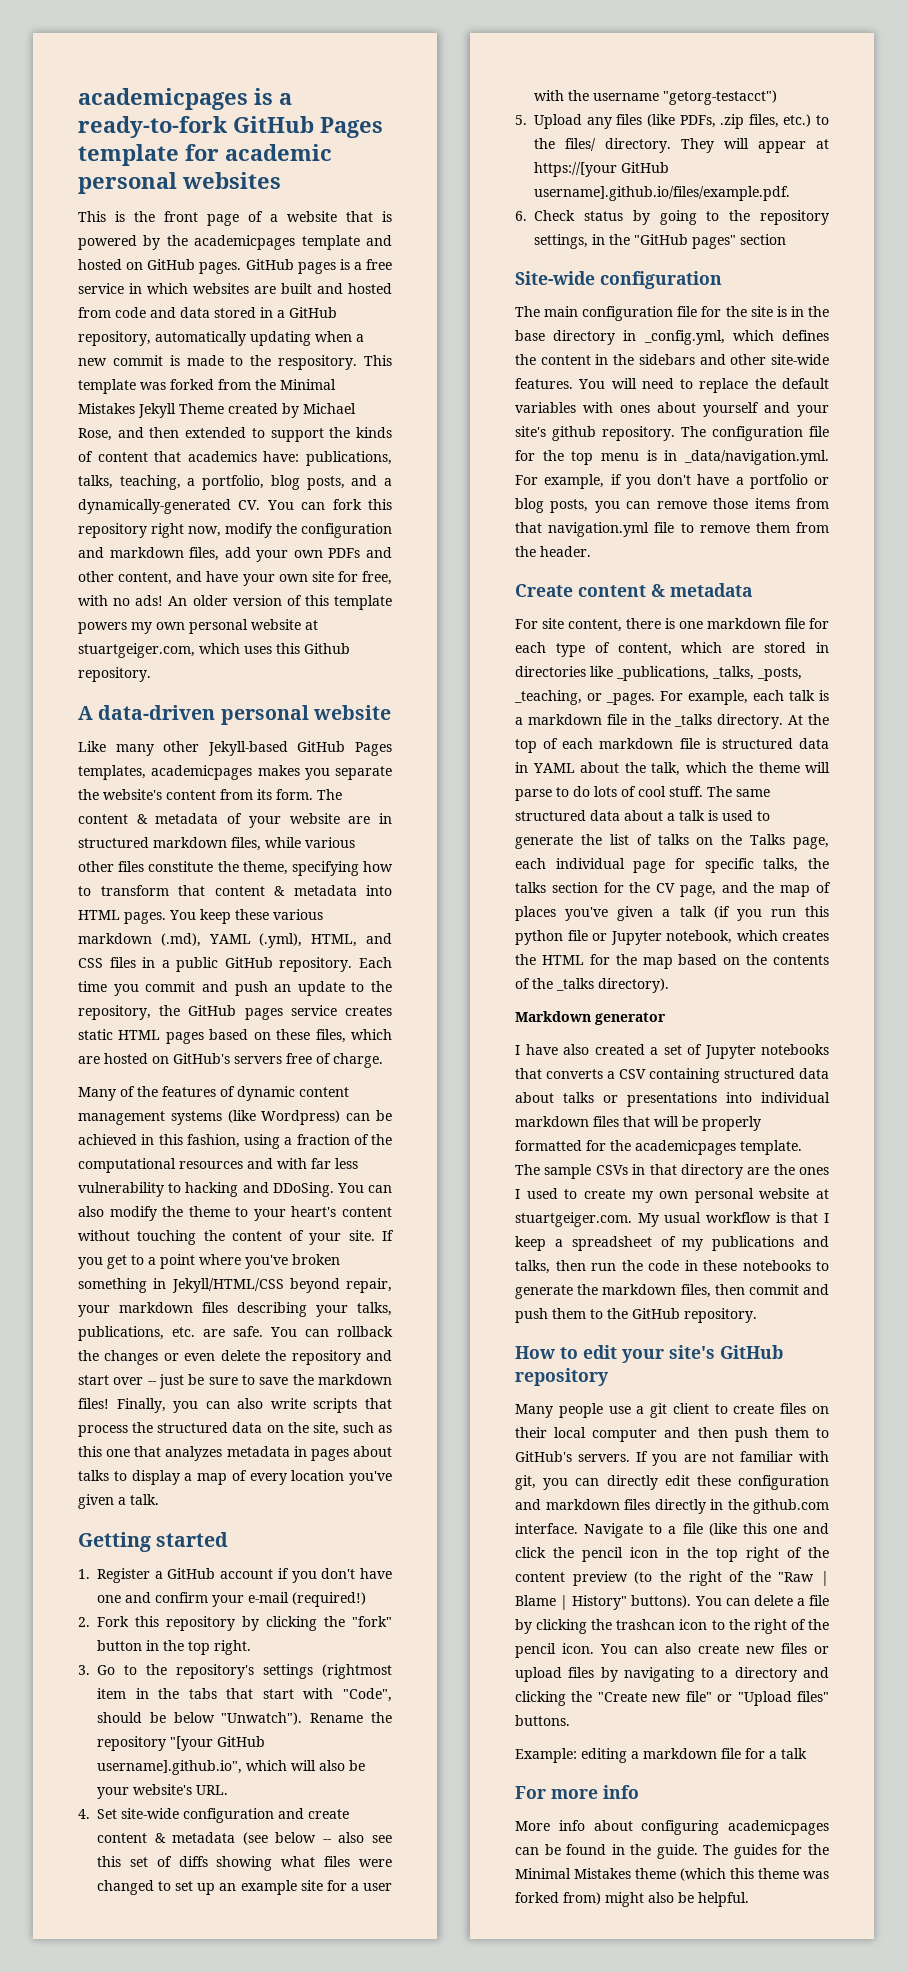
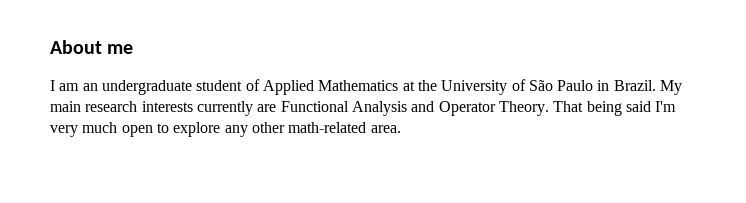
- academicpages is a ready-to-fork GitHub Pages template for academic personal websites
- This is the front page of a website that is powered by the academicpages template and hosted on GitHub pages. GitHub pages is a free service in which websites are built and hosted from code and data stored in a GitHub repository, automatically updating when a new commit is made to the respository. This template was forked from the Minimal Mistakes Jekyll Theme created by Michael Rose, and then extended to support the kinds of content that academics have: publications, talks, teaching, a portfolio, blog posts, and a dynamically-generated CV. You can fork this repository right now, modify the configuration and markdown files, add your own PDFs and other content, and have your own site for free, with no ads! An older version of this template powers my own personal website at stuartgeiger.com, which uses this Github repository.
- A data-driven personal website
- Like many other Jekyll-based GitHub Pages templates, academicpages makes you separate the website's content from its form. The content & metadata of your website are in structured markdown files, while various other files constitute the theme, specifying how to transform that content & metadata into HTML pages. You keep these various markdown (.md), YAML (.yml), HTML, and CSS files in a public GitHub repository. Each time you commit and push an update to the repository, the GitHub pages service creates static HTML pages based on these files, which are hosted on GitHub's servers free of charge.
- Many of the features of dynamic content management systems (like Wordpress) can be achieved in this fashion, using a fraction of the computational resources and with far less vulnerability to hacking and DDoSing. You can also modify the theme to your heart's content without touching the content of your site. If you get to a point where you've broken something in Jekyll/HTML/CSS beyond repair, your markdown files describing your talks, publications, etc. are safe. You can rollback the changes or even delete the repository and start over -- just be sure to save the markdown files! Finally, you can also write scripts that process the structured data on the site, such as this one that analyzes metadata in pages about talks to display a map of every location you've given a talk.
- Getting started
- 1. Register a GitHub account if you don't have one and confirm your e-mail (required!)
- 2. Fork this repository by clicking the "fork" button in the top right.
- 3. Go to the repository's settings (rightmost item in the tabs that start with "Code", should be below "Unwatch"). Rename the repository "[your GitHub username].github.io", which will also be your website's URL.
- 4. Set site-wide configuration and create content & metadata (see below -- also see this set of diffs showing what files were changed to set up an example site for a user with the username "getorg-testacct")
- 5. Upload any files (like PDFs, .zip files, etc.) to the files/ directory. They will appear at https://[your GitHub username].github.io/files/example.pdf.
- 6. Check status by going to the repository settings, in the "GitHub pages" section
- Site-wide configuration
- The main configuration file for the site is in the base directory in _config.yml, which defines the content in the sidebars and other site-wide features. You will need to replace the default variables with ones about yourself and your site's github repository. The configuration file for the top menu is in _data/navigation.yml. For example, if you don't have a portfolio or blog posts, you can remove those items from that navigation.yml file to remove them from the header.
- Create content & metadata
- For site content, there is one markdown file for each type of content, which are stored in directories like _publications, _talks, _posts, _teaching, or _pages. For example, each talk is a markdown file in the _talks directory. At the top of each markdown file is structured data in YAML about the talk, which the theme will parse to do lots of cool stuff. The same structured data about a talk is used to generate the list of talks on the Talks page, each individual page for specific talks, the talks section for the CV page, and the map of places you've given a talk (if you run this python file or Jupyter notebook, which creates the HTML for the map based on the contents of the _talks directory).
- Markdown generator
- I have also created a set of Jupyter notebooks that converts a CSV containing structured data about talks or presentations into individual markdown files that will be properly formatted for the academicpages template. The sample CSVs in that directory are the ones I used to create my own personal website at stuartgeiger.com. My usual workflow is that I keep a spreadsheet of my publications and talks, then run the code in these notebooks to generate the markdown files, then commit and push them to the GitHub repository.
- How to edit your site's GitHub repository
- Many people use a git client to create files on their local computer and then push them to GitHub's servers. If you are not familiar with git, you can directly edit these configuration and markdown files directly in the github.com interface. Navigate to a file (like this one and click the pencil icon in the top right of the content preview (to the right of the "Raw | Blame | History" buttons). You can delete a file by clicking the trashcan icon to the right of the pencil icon. You can also create new files or upload files by navigating to a directory and clicking the "Create new file" or "Upload files" buttons.
- Example: editing a markdown file for a talk
- For more info
- More info about configuring academicpages can be found in the guide. The guides for the Minimal Mistakes theme (which this theme was forked from) might also be helpful.
+ About me
+ I am an undergraduate student of Applied Mathematics at the University of São Paulo in Brazil. My main research interests currently are Functional Analysis and Operator Theory. That being said I'm very much open to explore any other math-related area.

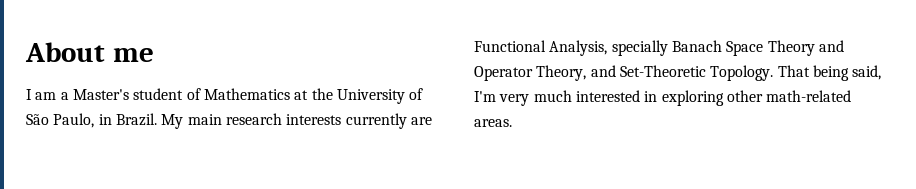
- I am an undergraduate student of Applied Mathematics at the University of São Paulo in Brazil.
+ I am a Master's student of Mathematics at the University of São Paulo, in Brazil.
- My main research interests currently are Functional Analysis and Operator Theory.
+ My main research interests currently are Functional Analysis, specially Banach Space Theory and Operator Theory, and Set-Theoretic Topology.
- That being said I'm very much open to explore any other math-related area.
+ That being said, I'm very much interested in exploring other math-related areas.

